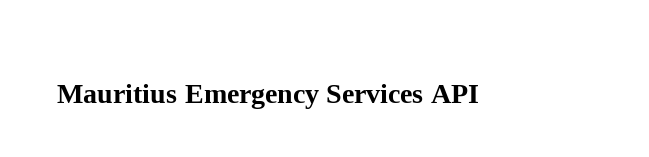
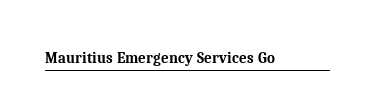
- Mauritius Emergency Services API
+ Mauritius Emergency Services Go

